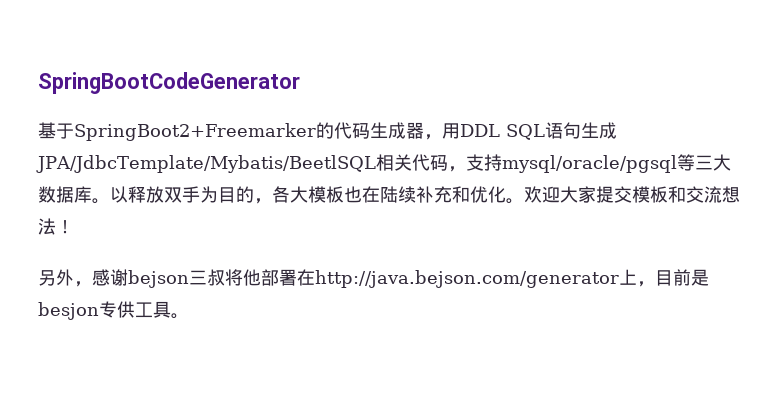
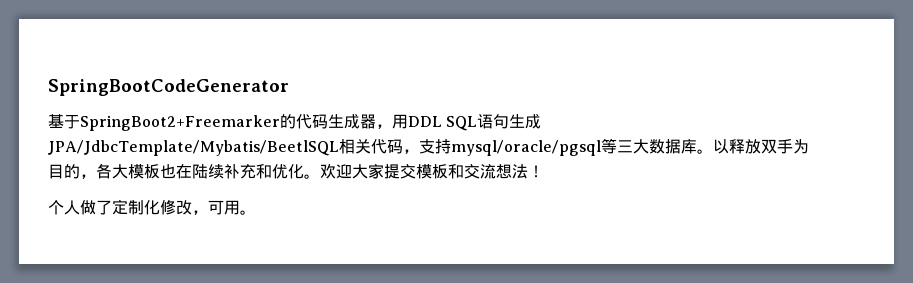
- 另外，感谢bejson三叔将他部署在http://java.bejson.com/generator上，目前是besjon专供工具。
+ 个人做了定制化修改，可用。

